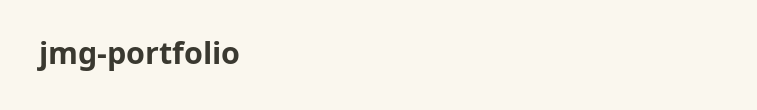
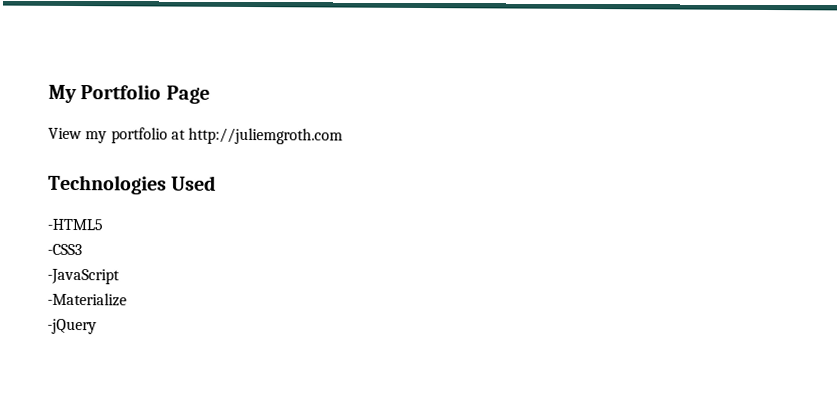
- jmg-portfolio
+ My Portfolio Page
+ View my portfolio at http://juliemgroth.com
+ Technologies Used
+ -HTML5
+ -CSS3
+ -JavaScript
+ -Materialize
+ -jQuery

